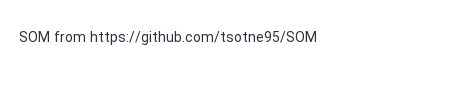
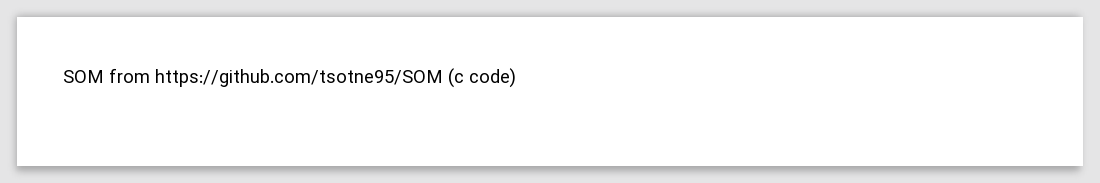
- SOM from https://github.com/tsotne95/SOM
+ SOM from https://github.com/tsotne95/SOM (c code)

